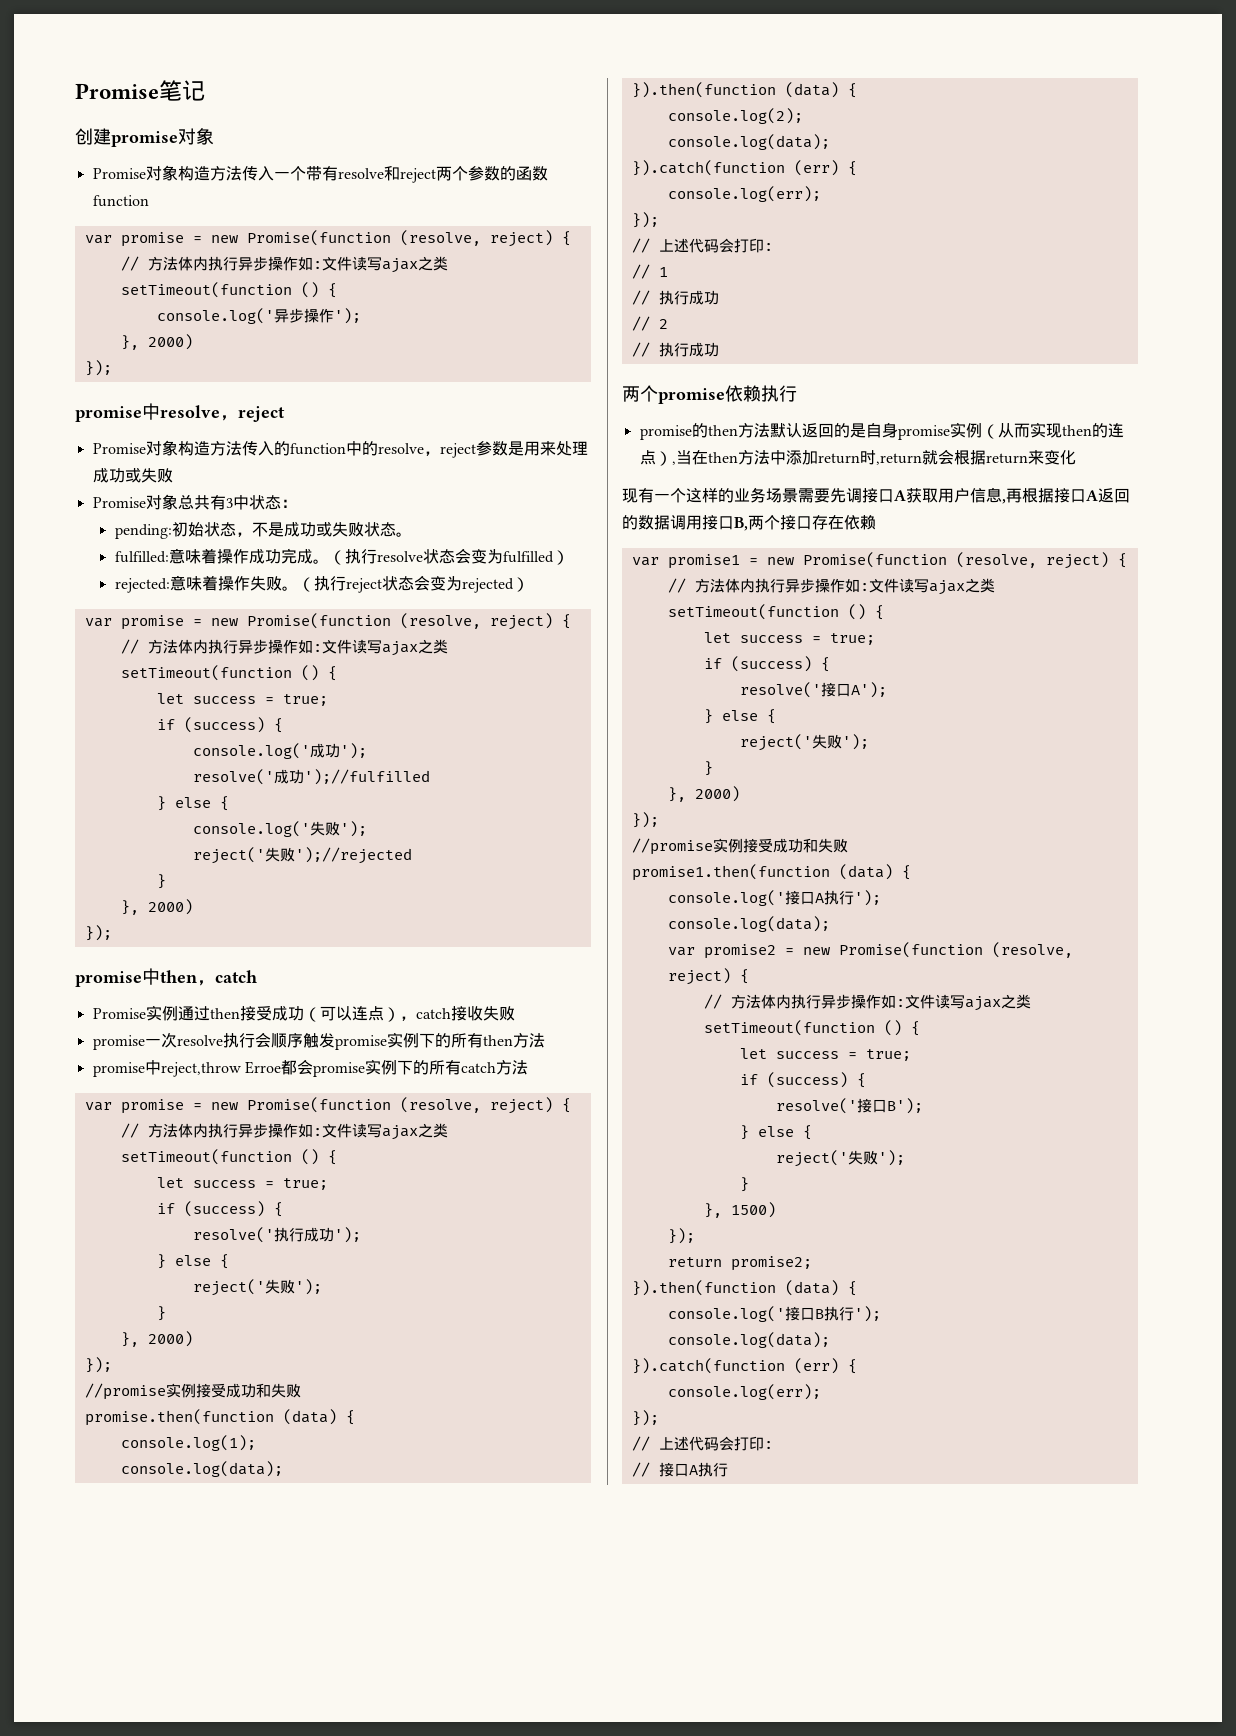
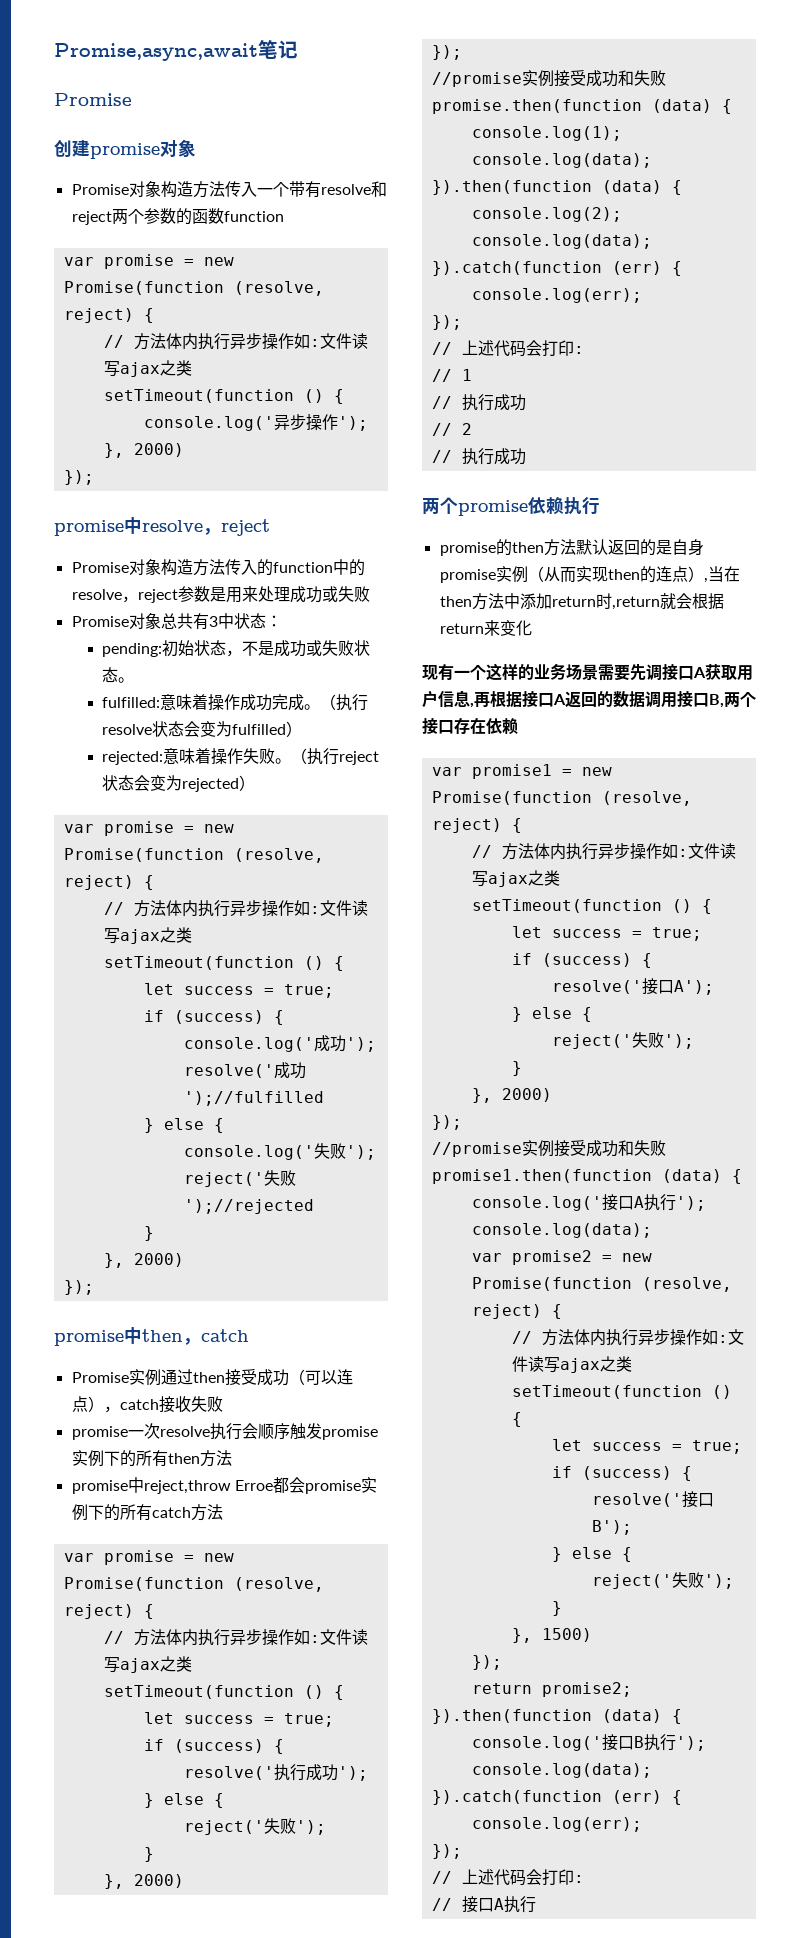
- Promise笔记
+ Promise,async,await笔记
+ Promise

